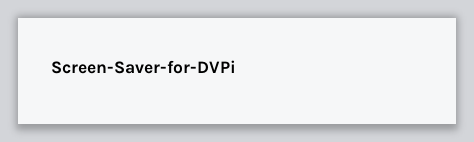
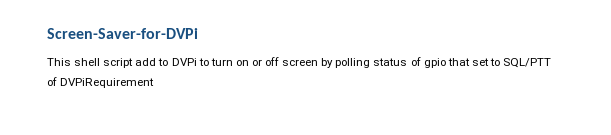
+ This shell script add to DVPi to turn on or off screen by polling status of gpio that set to SQL/PTT of DVPiRequirement

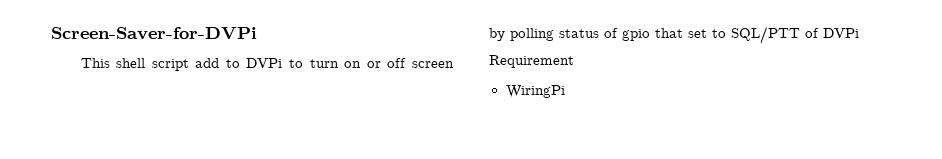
- This shell script add to DVPi to turn on or off screen by polling status of gpio that set to SQL/PTT of DVPiRequirement
+ This shell script add to DVPi to turn on or off screen by polling status of gpio that set to SQL/PTT of DVPi
+ Requirement
+ WiringPi

